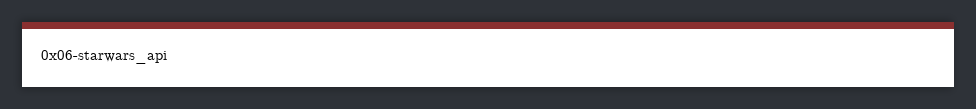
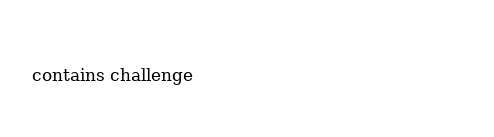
- 0x06-starwars_api
+ contains challenge

